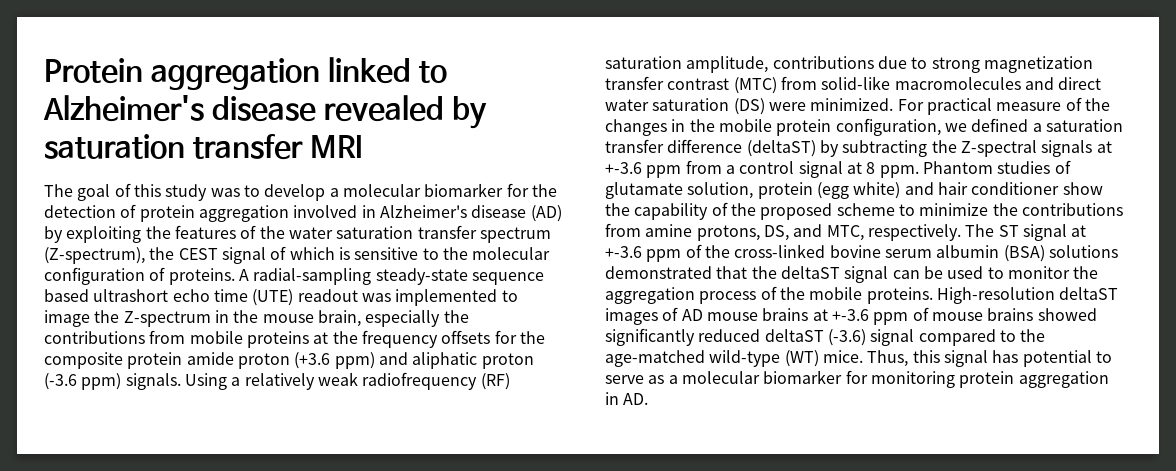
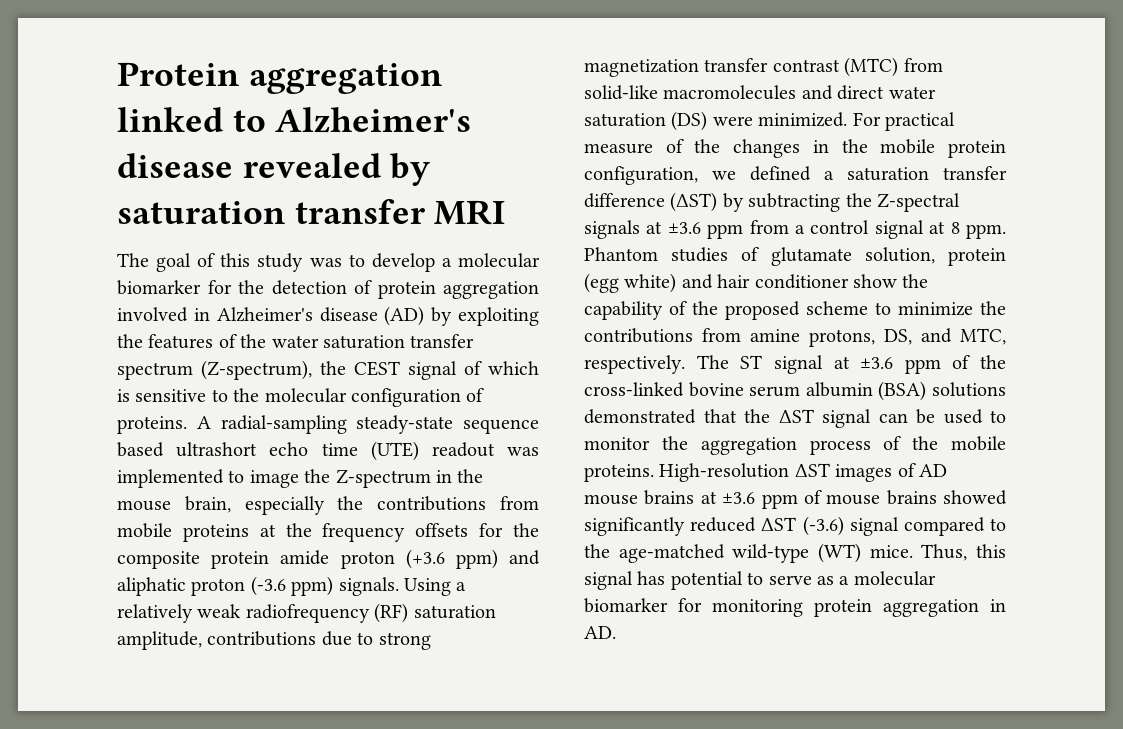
- For practical measure of the changes in the mobile protein configuration, we defined a saturation transfer difference (deltaST) by subtracting the Z-spectral signals at +-3.6 ppm from a control signal at 8 ppm.
+ For practical measure of the changes in the mobile protein configuration, we defined a saturation transfer difference (ΔST) by subtracting the Z-spectral signals at ±3.6 ppm from a control signal at 8 ppm.
- The ST signal at +-3.6 ppm of the cross-linked bovine serum albumin (BSA) solutions demonstrated that the deltaST signal can be used to monitor the aggregation process of the mobile proteins.
+ The ST signal at ±3.6 ppm of the cross-linked bovine serum albumin (BSA) solutions demonstrated that the ΔST signal can be used to monitor the aggregation process of the mobile proteins.
- High-resolution deltaST images of AD mouse brains at +-3.6 ppm of mouse brains showed significantly reduced deltaST (-3.6) signal compared to the age-matched wild-type (WT) mice.
+ High-resolution ΔST images of AD mouse brains at ±3.6 ppm of mouse brains showed significantly reduced ΔST (-3.6) signal compared to the age-matched wild-type (WT) mice.

